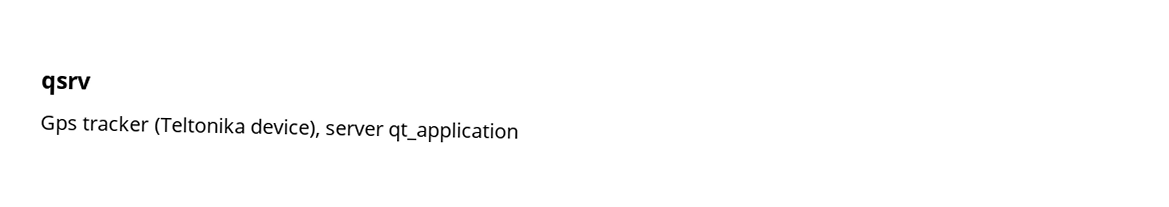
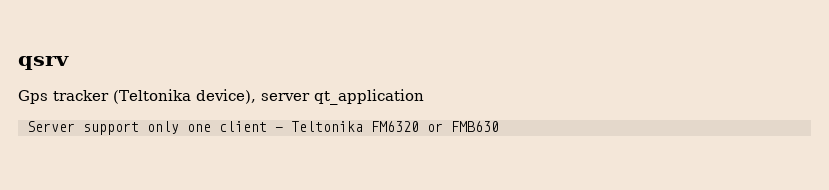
+ Server support only one client - Teltonika FM6320 or FMB630

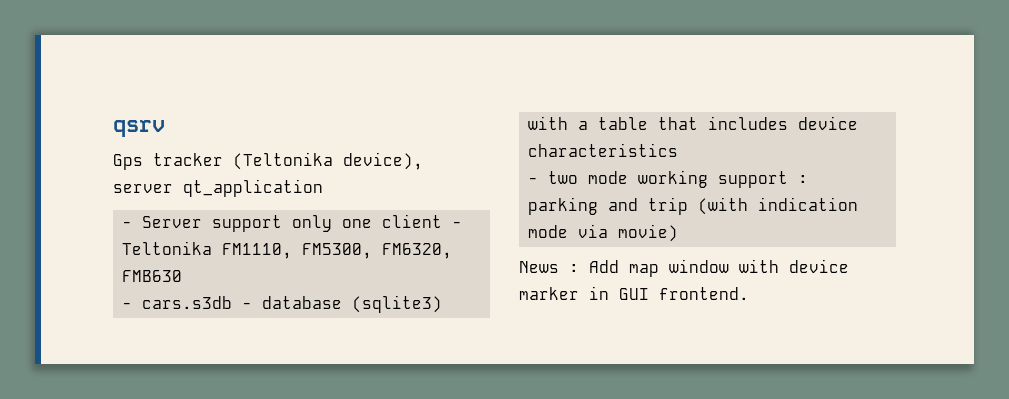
- Server support only one client - Teltonika FM6320 or FMB630
+ - Server support only one client - Teltonika FM1110, FM5300, FM6320, FMB630
+ - cars.s3db - database (sqlite3) with a table that includes device characteristics
+ - two mode working support : parking and trip (with indication mode via movie)
+ News : Add map window with device marker in GUI frontend.

